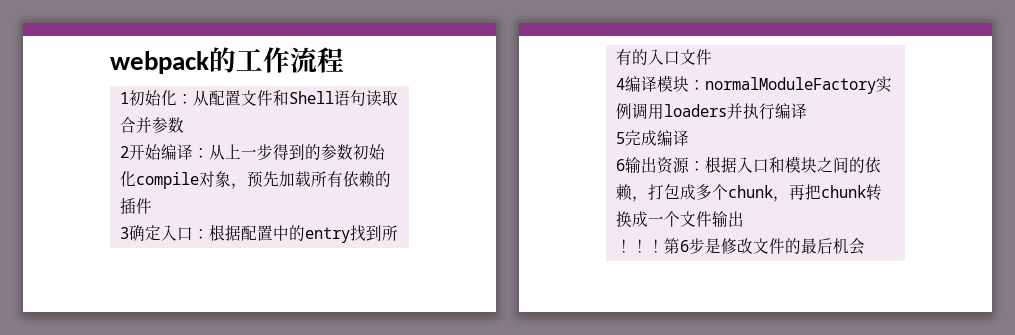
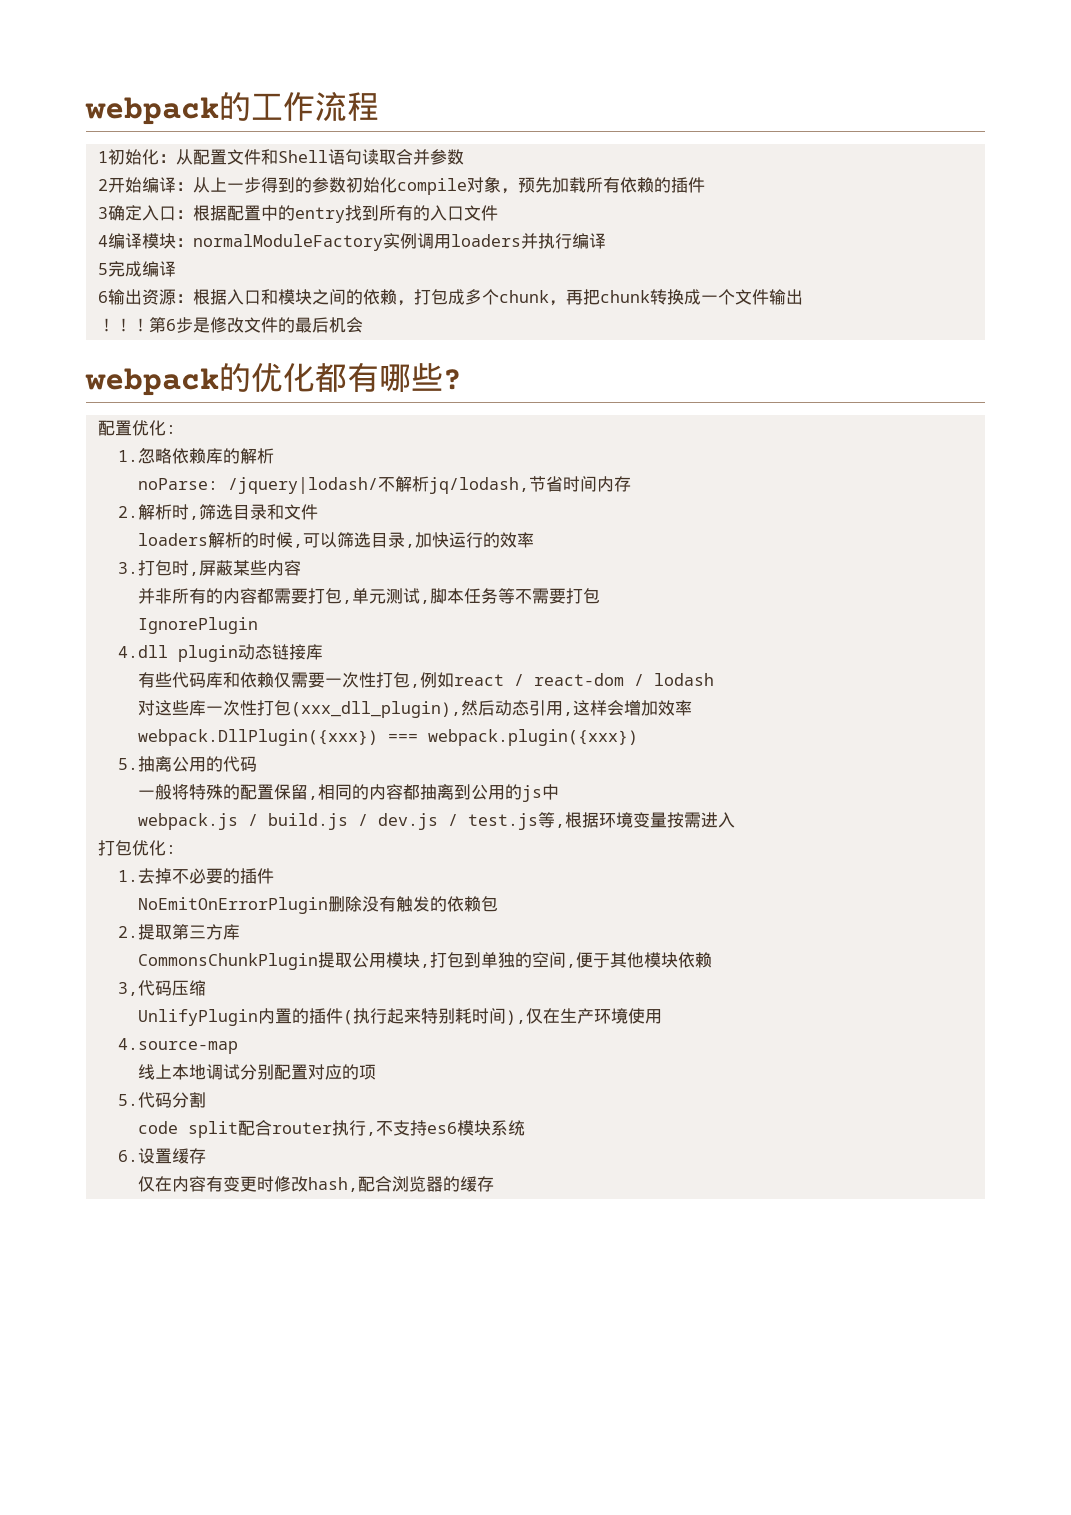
+ webpack的优化都有哪些?
+ 配置优化:
+ 1.忽略依赖库的解析
+ noParse: /jquery|lodash/不解析jq/lodash,节省时间内存
+ 2.解析时,筛选目录和文件
+ loaders解析的时候,可以筛选目录,加快运行的效率
+ 3.打包时,屏蔽某些内容
+ 并非所有的内容都需要打包,单元测试,脚本任务等不需要打包
+ IgnorePlugin
+ 4.dll plugin动态链接库
+ 有些代码库和依赖仅需要一次性打包,例如react / react-dom / lodash
+ 对这些库一次性打包(xxx_dll_plugin),然后动态引用,这样会增加效率
+ webpack.DllPlugin({xxx}) === webpack.plugin({xxx})
+ 5.抽离公用的代码
+ 一般将特殊的配置保留,相同的内容都抽离到公用的js中
+ webpack.js / build.js / dev.js / test.js等,根据环境变量按需进入
+ 打包优化:
+ 1.去掉不必要的插件
+ NoEmitOnErrorPlugin删除没有触发的依赖包
+ 2.提取第三方库
+ CommonsChunkPlugin提取公用模块,打包到单独的空间,便于其他模块依赖
+ 3,代码压缩
+ UnlifyPlugin内置的插件(执行起来特别耗时间),仅在生产环境使用
+ 4.source-map
+ 线上本地调试分别配置对应的项
+ 5.代码分割
+ code split配合router执行,不支持es6模块系统
+ 6.设置缓存
+ 仅在内容有变更时修改hash,配合浏览器的缓存

